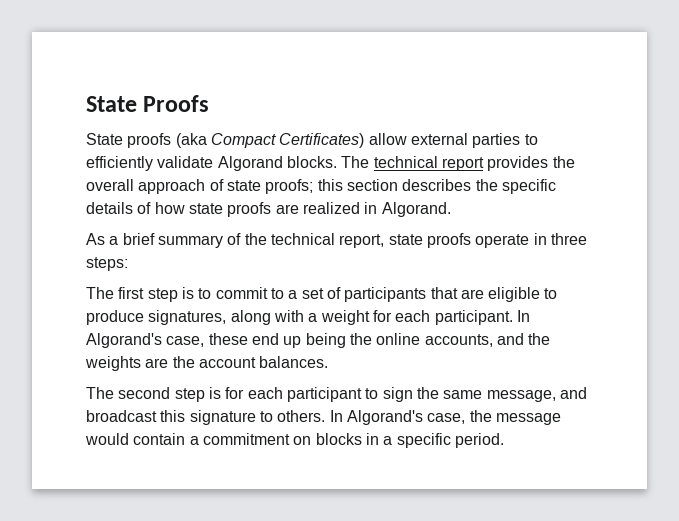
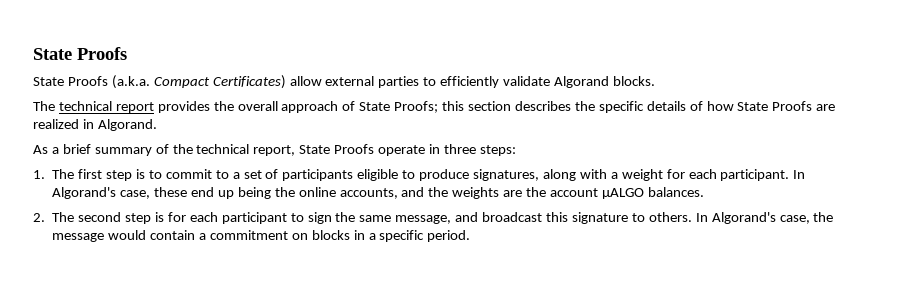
- State proofs (aka Compact Certificates) allow external parties to efficiently validate Algorand blocks. The technical report provides the overall approach of state proofs; this section describes the specific details of how state proofs are realized in Algorand.
+ State Proofs (a.k.a. Compact Certificates) allow external parties to efficiently validate Algorand blocks.
+ The technical report provides the overall approach of State Proofs; this section describes the specific details of how State Proofs are realized in Algorand.
- As a brief summary of the technical report, state proofs operate in three steps:
+ As a brief summary of the technical report, State Proofs operate in three steps:
- The first step is to commit to a set of participants that are eligible to produce signatures, along with a weight for each participant.
+ 1. The first step is to commit to a set of participants eligible to produce signatures, along with a weight for each participant.
- In Algorand's case, these end up being the online accounts, and the weights are the account balances.
+ In Algorand's case, these end up being the online accounts, and the weights are the account μALGO balances.
- The second step is for each participant to sign the same message, and broadcast this signature to others.
+ 2. The second step is for each participant to sign the same message, and broadcast this signature to others.

